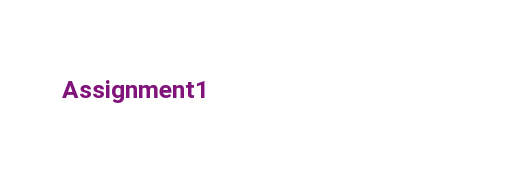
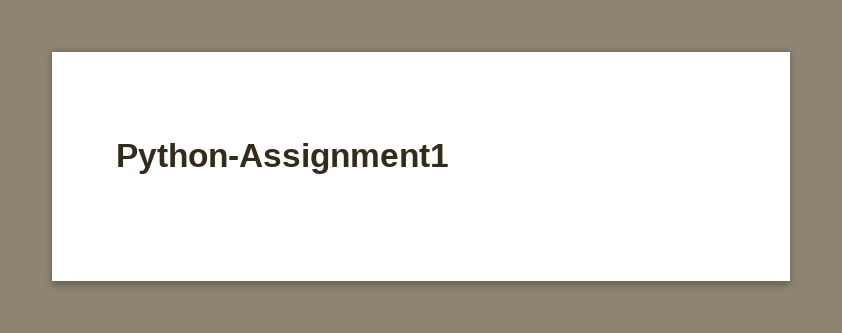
- Assignment1
+ Python-Assignment1

